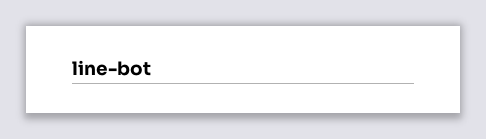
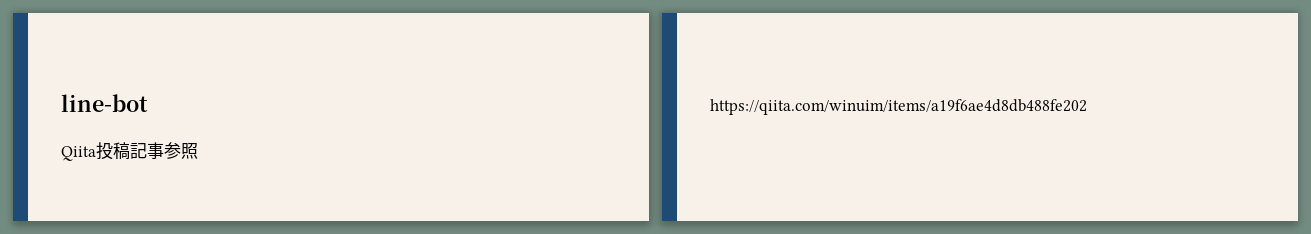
+ Qiita投稿記事参照https://qiita.com/winuim/items/a19f6ae4d8db488fe202

